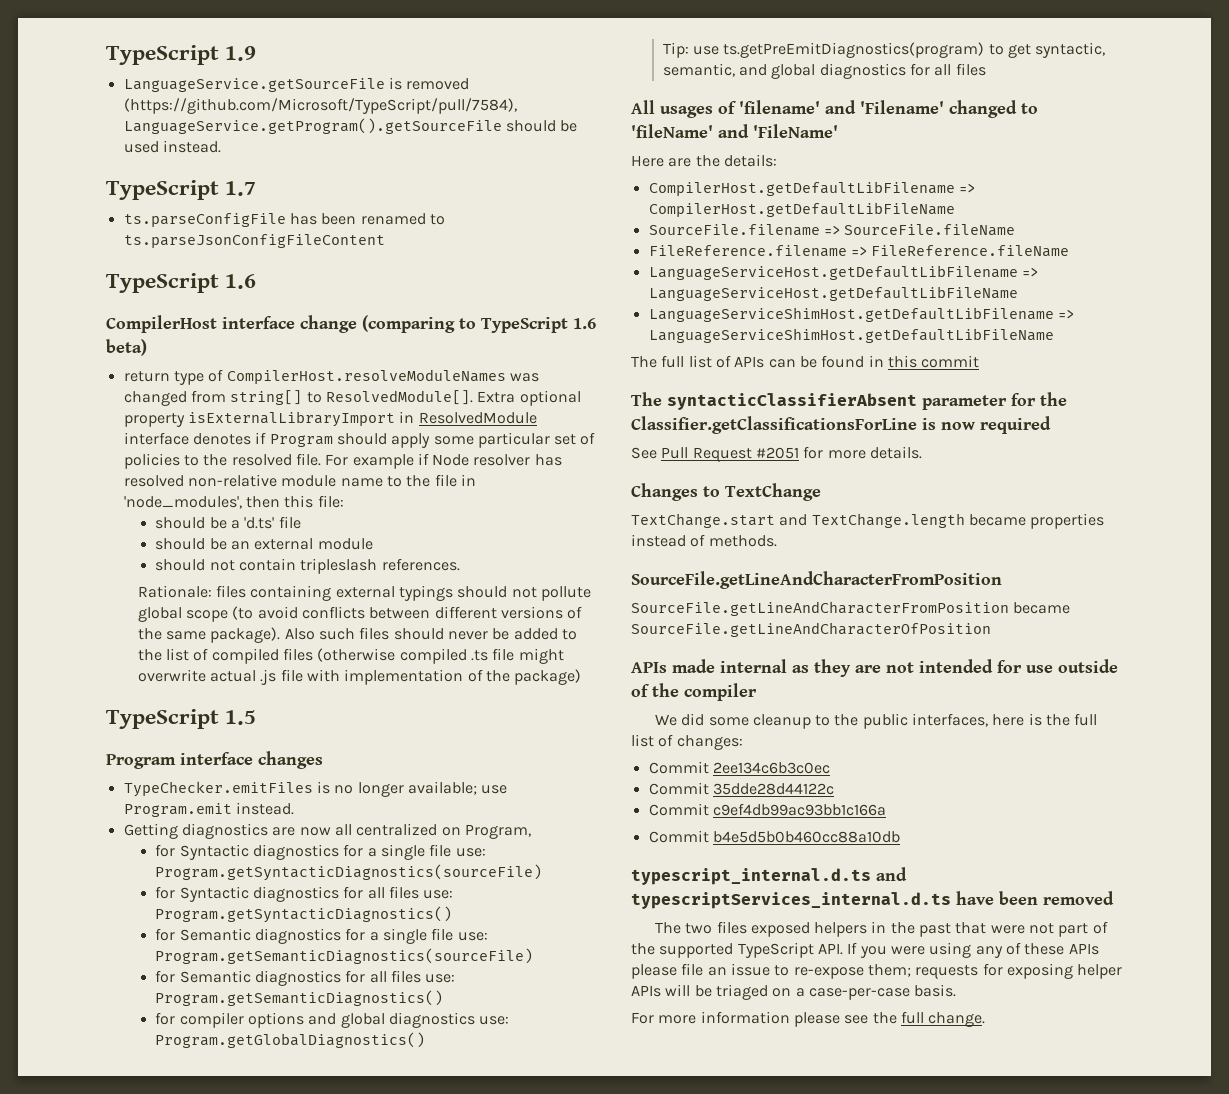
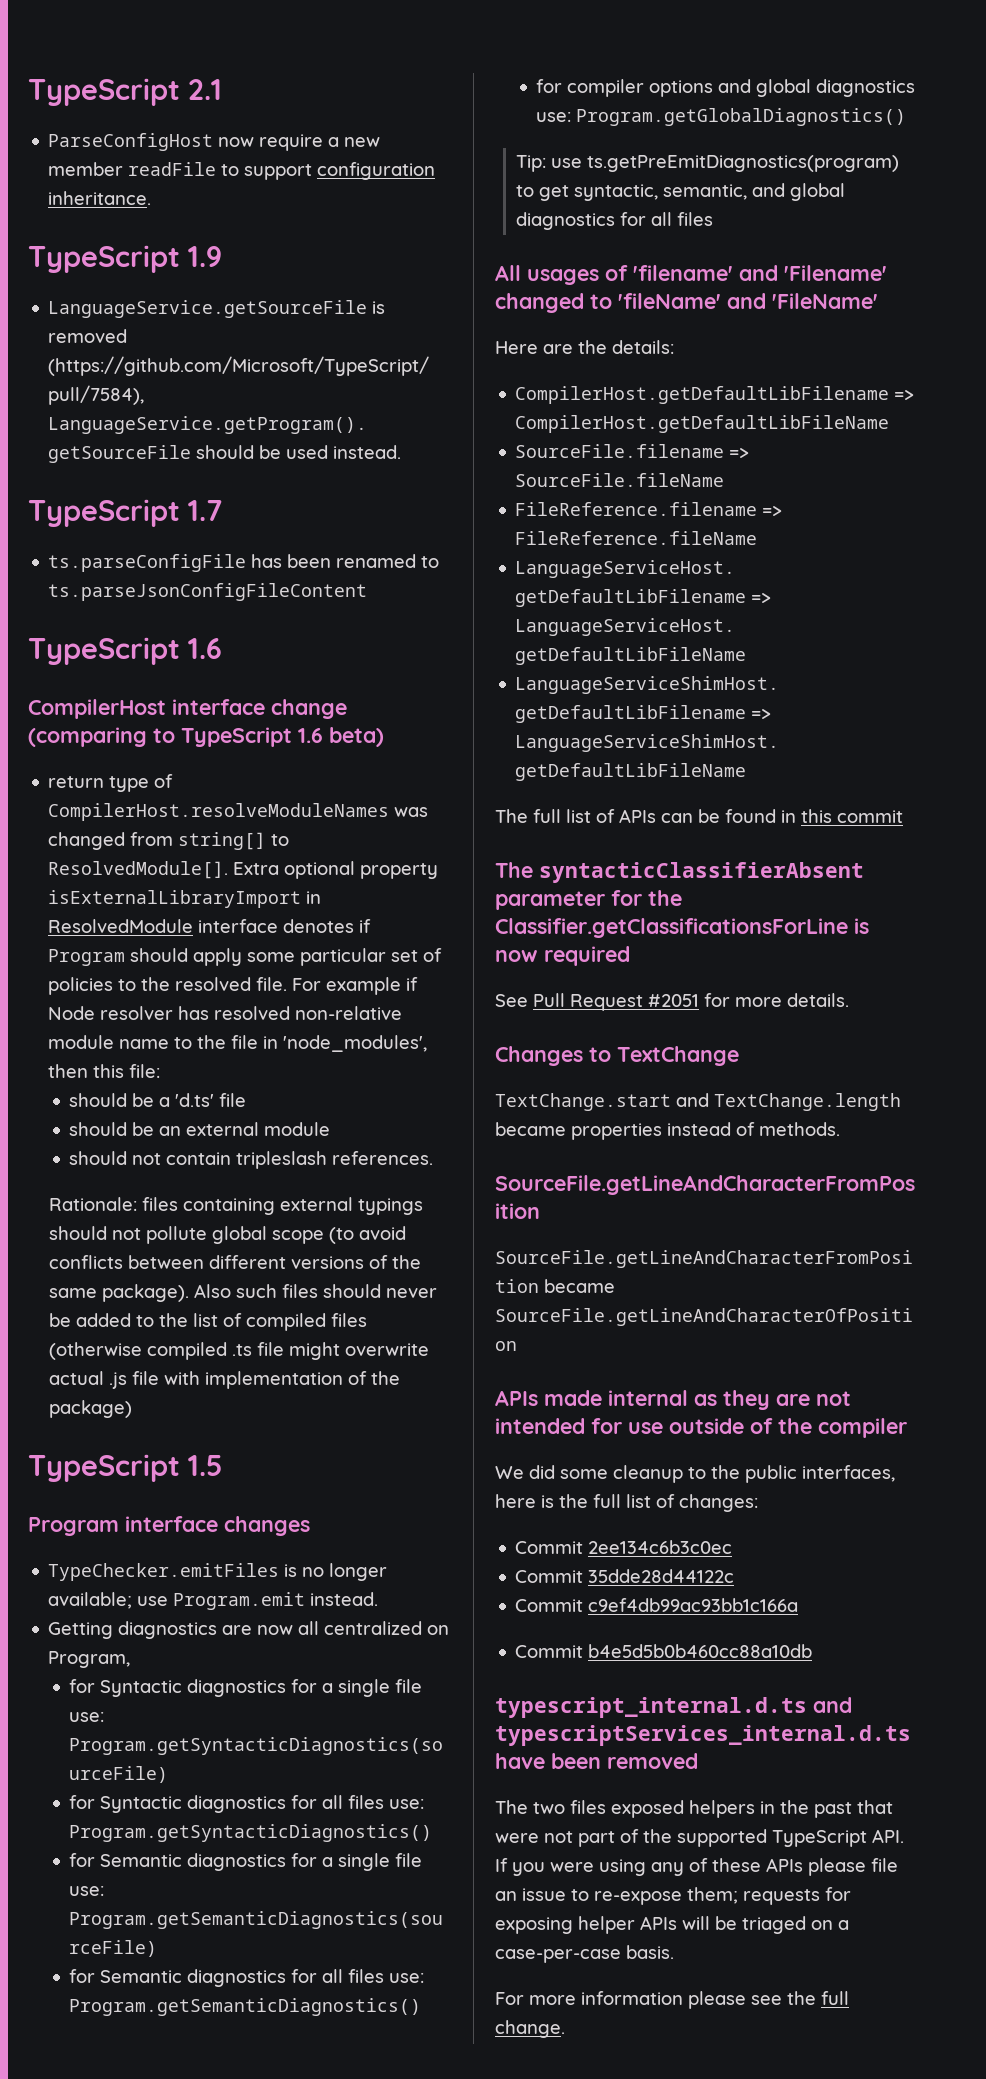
+ TypeScript 2.1
+ ParseConfigHost now require a new member readFile to support configuration inheritance.

